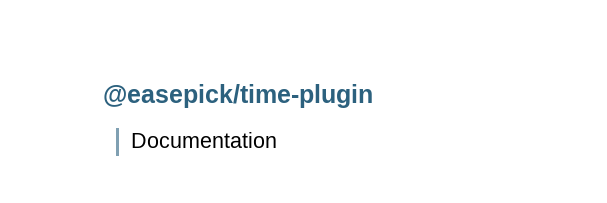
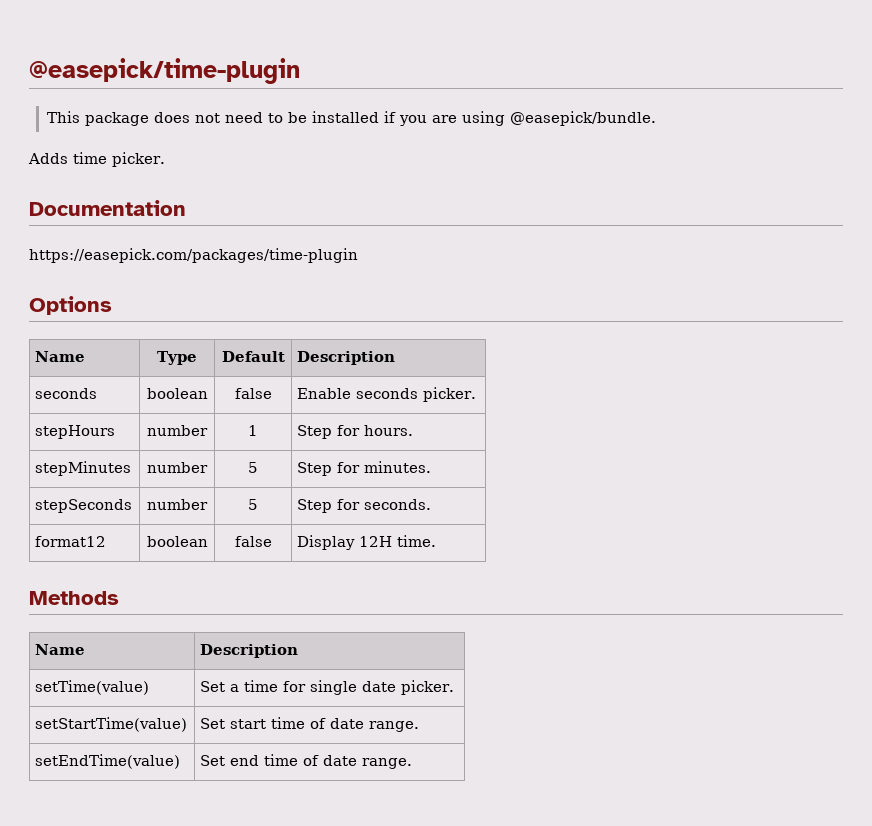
+ This package does not need to be installed if you are using @easepick/bundle.
+ Adds time picker.
  Documentation
+ https://easepick.com/packages/time-plugin
+ Options
+ Name | Type | Default | Description
+ seconds | boolean | false | Enable seconds picker.
+ stepHours | number | 1 | Step for hours.
+ stepMinutes | number | 5 | Step for minutes.
+ stepSeconds | number | 5 | Step for seconds.
+ format12 | boolean | false | Display 12H time.
+ Methods
+ Name | Description
+ setTime(value) | Set a time for single date picker.
+ setStartTime(value) | Set start time of date range.
+ setEndTime(value) | Set end time of date range.

